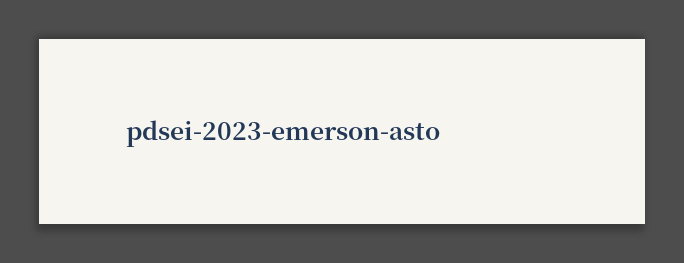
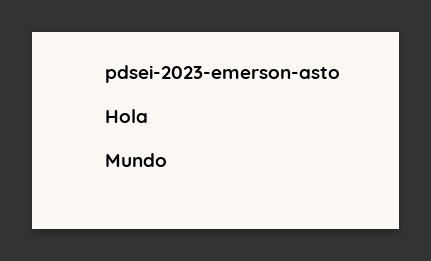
+ Hola
+ Mundo

